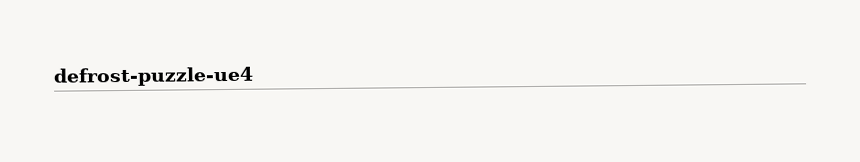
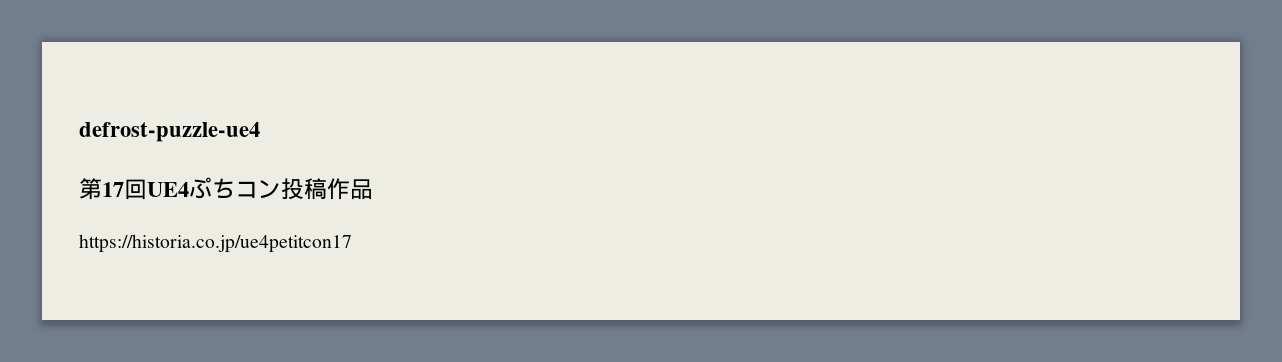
+ 第17回UE4ぷちコン投稿作品
+ https://historia.co.jp/ue4petitcon17

